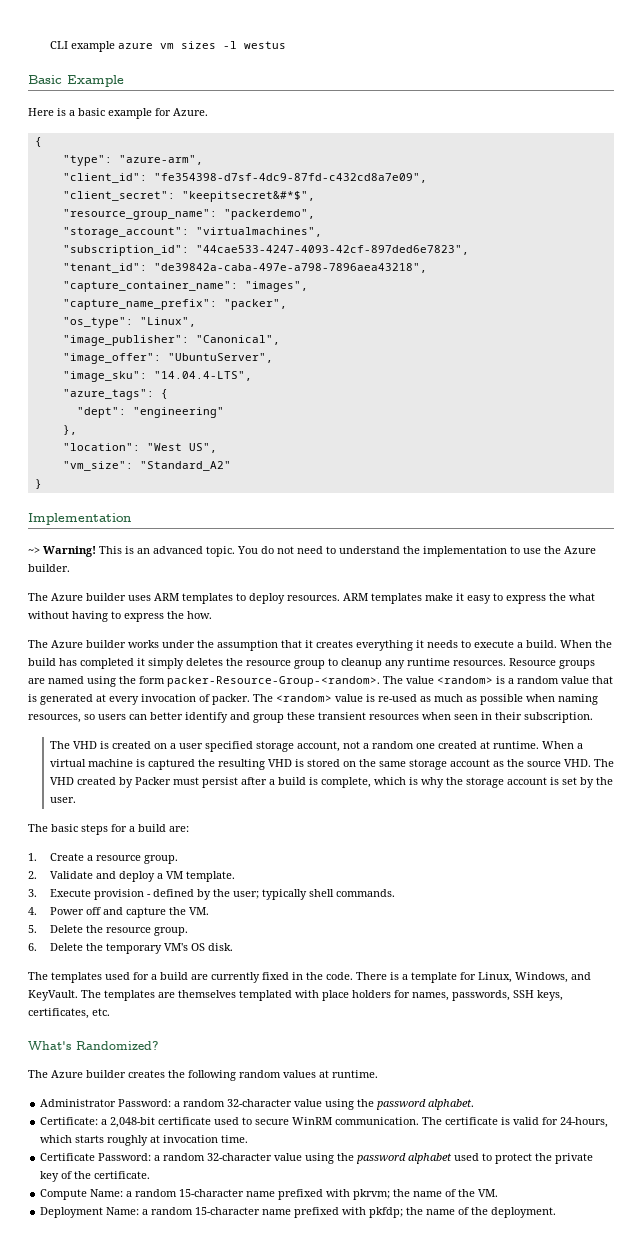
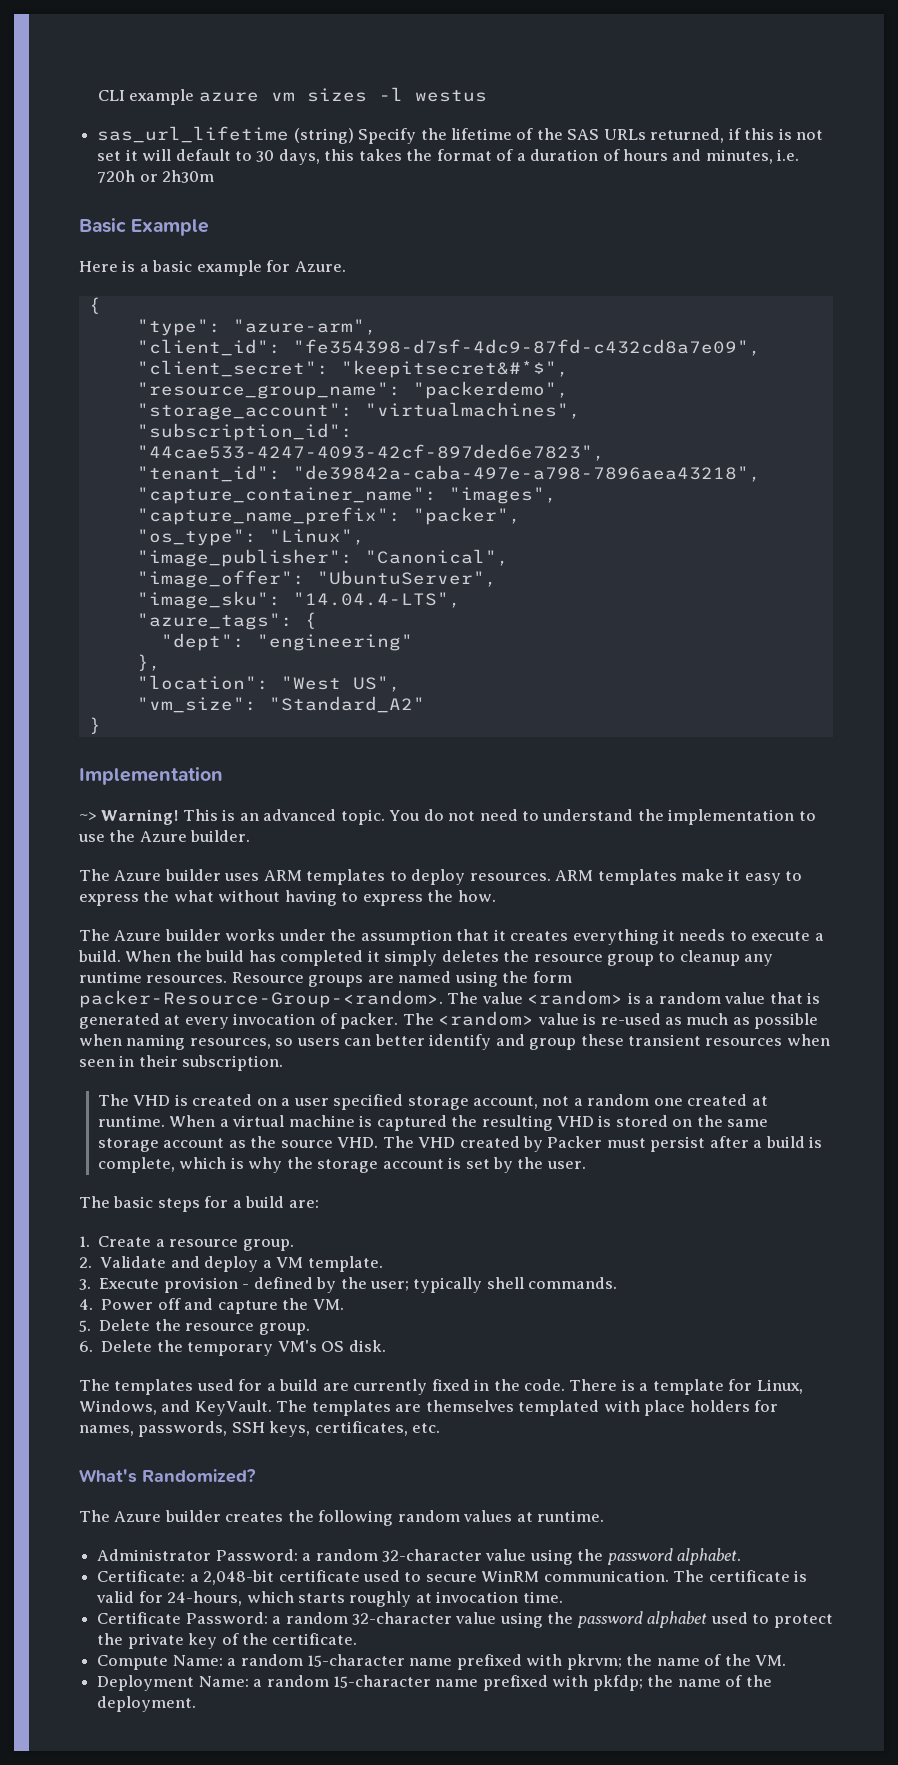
+ sas_url_lifetime (string) Specify the lifetime of the SAS URLs returned, if this is not set it will default to 30 days, this takes the format of a duration of hours and minutes, i.e. 720h or 2h30m

